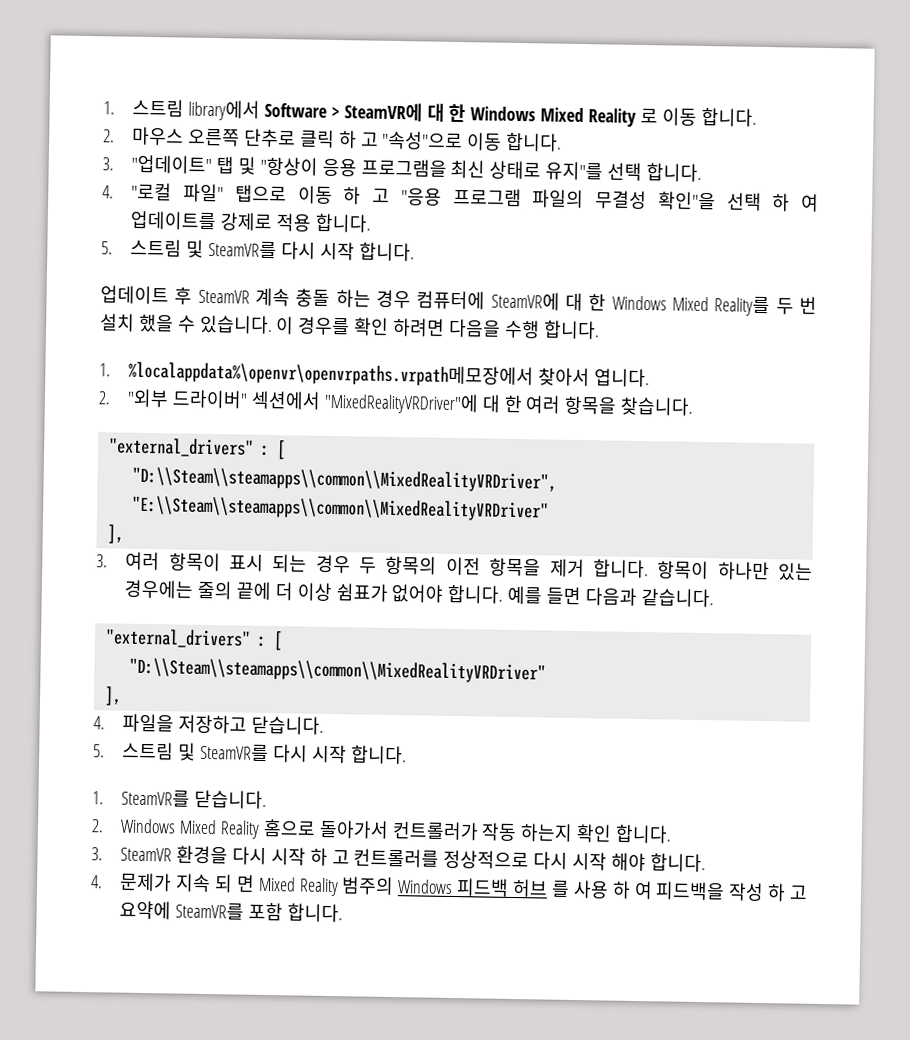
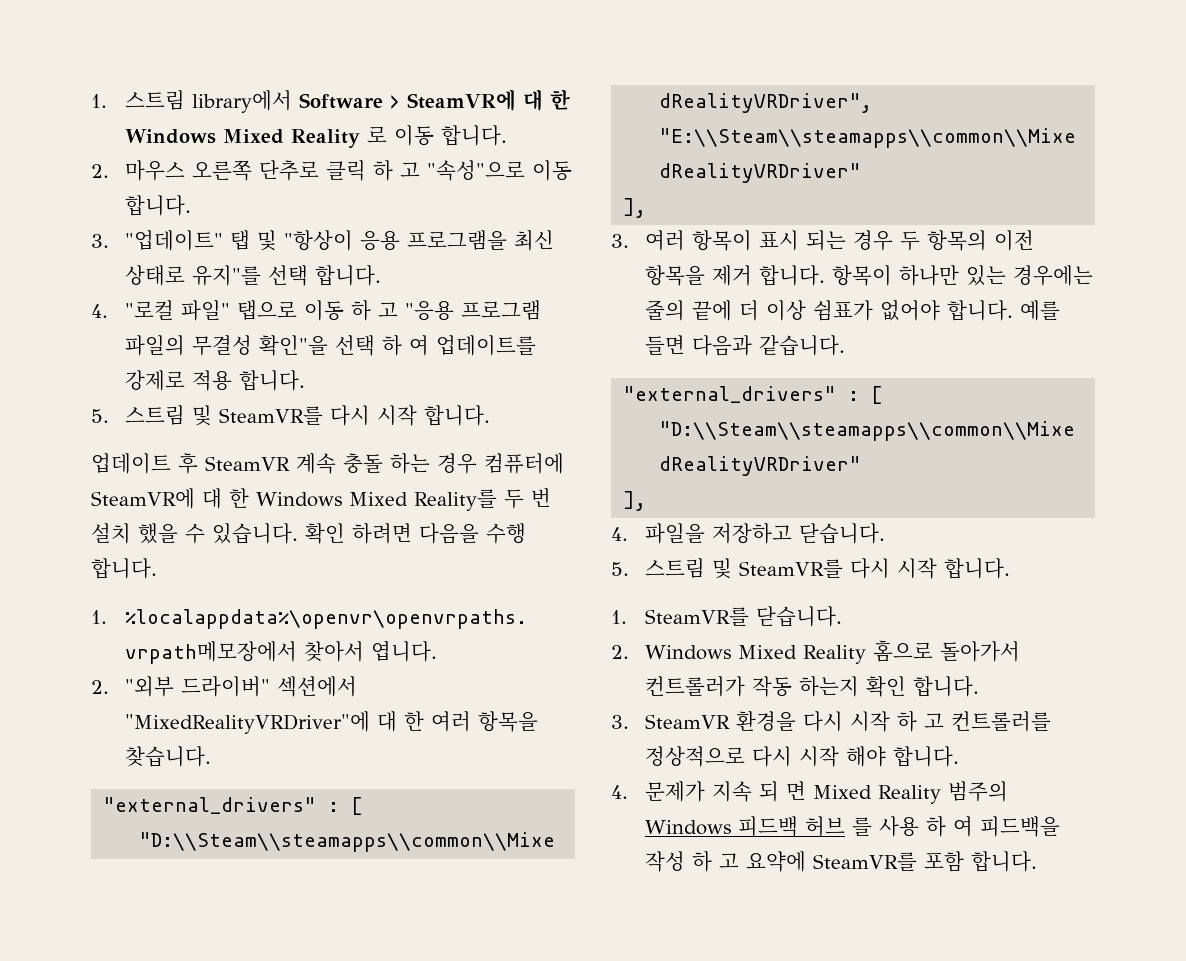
- 이 경우를 확인 하려면 다음을 수행 합니다.
+ 확인 하려면 다음을 수행 합니다.

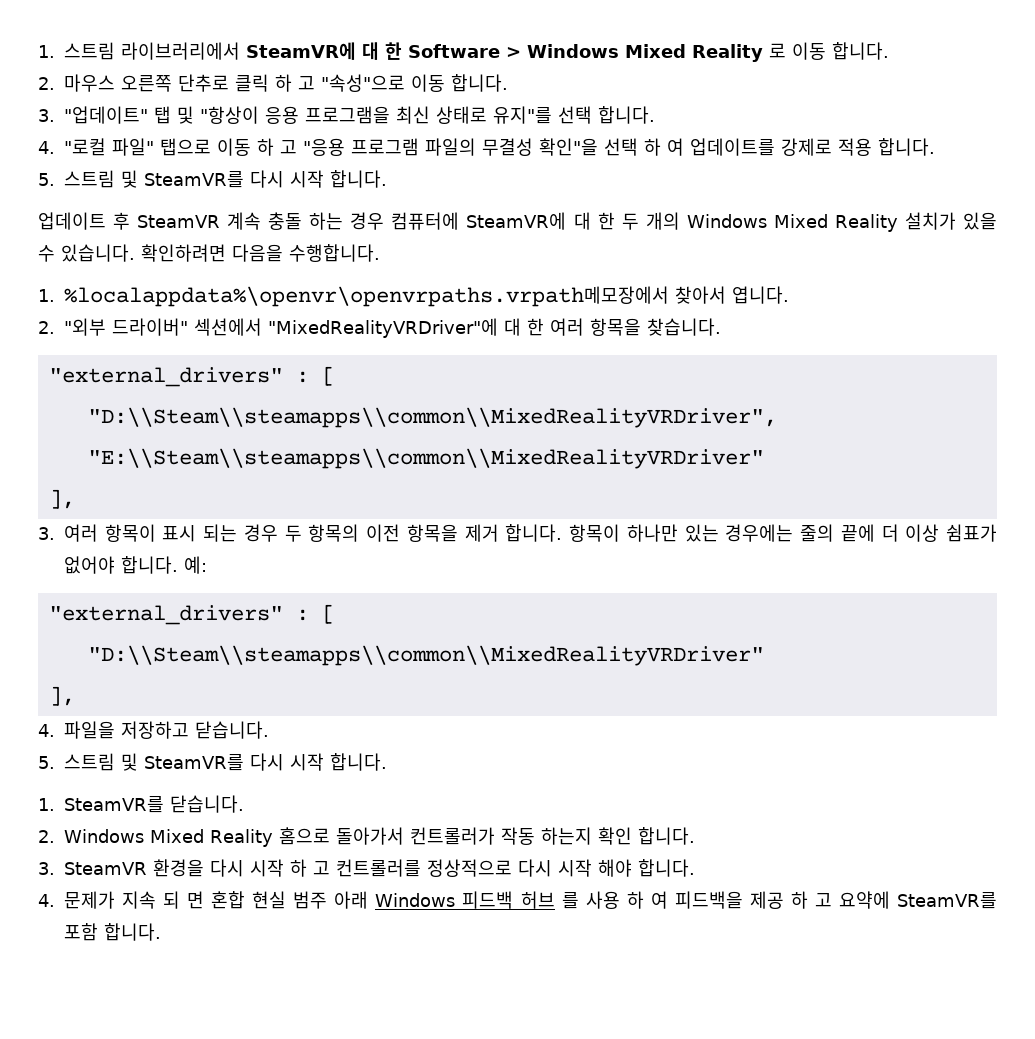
- 1. 스트림 library에서 Software > SteamVR에 대 한 Windows Mixed Reality 로 이동 합니다.
+ 1. 스트림 라이브러리에서 SteamVR에 대 한 Software > Windows Mixed Reality 로 이동 합니다.
- 업데이트 후 SteamVR 계속 충돌 하는 경우 컴퓨터에 SteamVR에 대 한 Windows Mixed Reality를 두 번 설치 했을 수 있습니다. 확인 하려면 다음을 수행 합니다.
+ 업데이트 후 SteamVR 계속 충돌 하는 경우 컴퓨터에 SteamVR에 대 한 두 개의 Windows Mixed Reality 설치가 있을 수 있습니다. 확인하려면 다음을 수행합니다.
- 예를 들면 다음과 같습니다.
+ 예:
- 4. 문제가 지속 되 면 Mixed Reality 범주의 Windows 피드백 허브 를 사용 하 여 피드백을 작성 하 고 요약에 SteamVR를 포함 합니다.
+ 4. 문제가 지속 되 면 혼합 현실 범주 아래 Windows 피드백 허브 를 사용 하 여 피드백을 제공 하 고 요약에 SteamVR를 포함 합니다.

